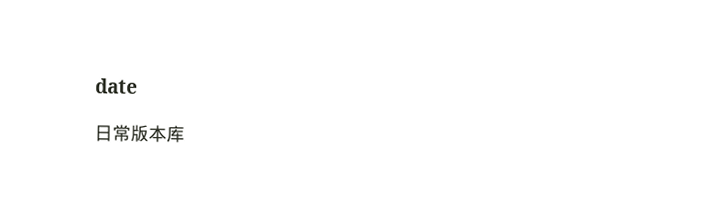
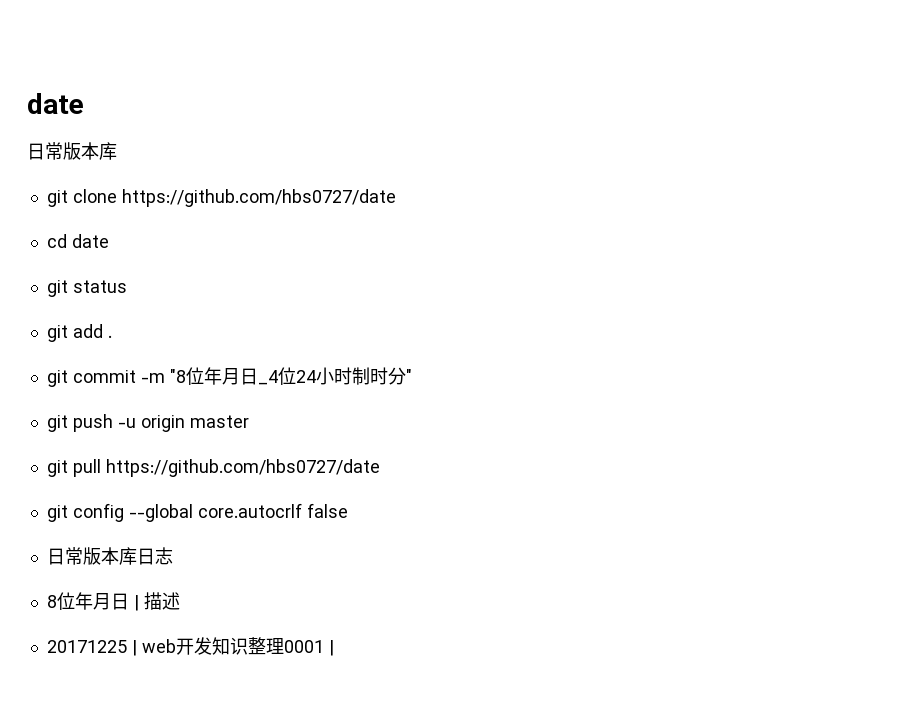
+ git clone https://github.com/hbs0727/date
+ cd date
+ git status
+ git add .
+ git commit -m "8位年月日_4位24小时制时分"
+ git push -u origin master
+ git pull https://github.com/hbs0727/date
+ git config --global core.autocrlf false
+ 日常版本库日志
+ 8位年月日 | 描述
+ 20171225 | web开发知识整理0001 |

